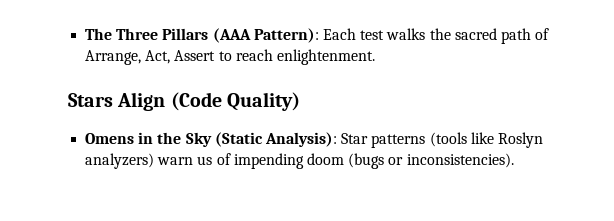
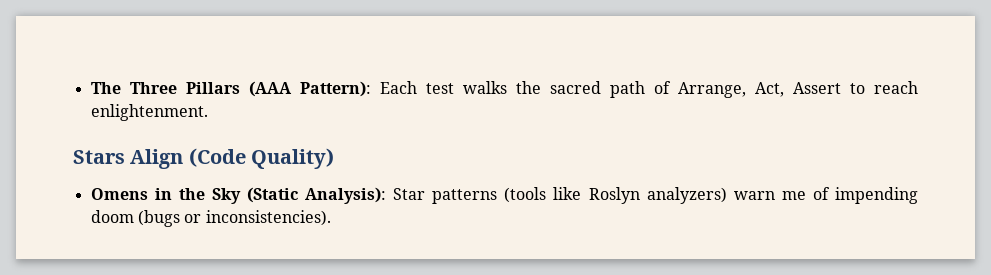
- Omens in the Sky (Static Analysis): Star patterns (tools like Roslyn analyzers) warn us of impending doom (bugs or inconsistencies).
+ Omens in the Sky (Static Analysis): Star patterns (tools like Roslyn analyzers) warn me of impending doom (bugs or inconsistencies).

